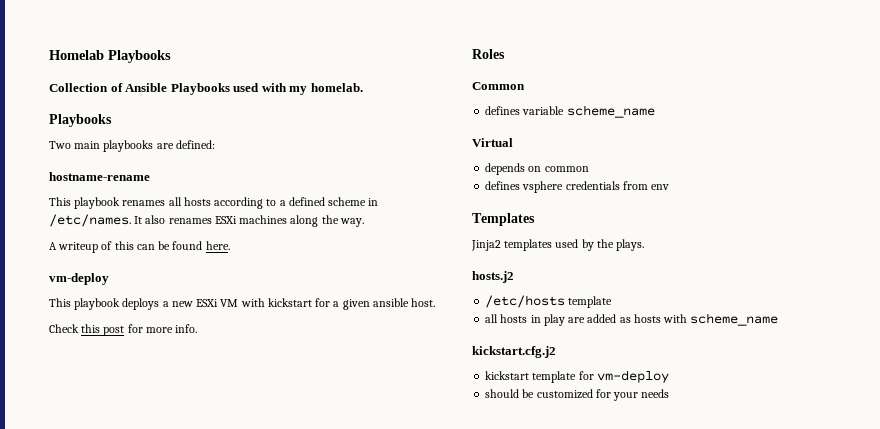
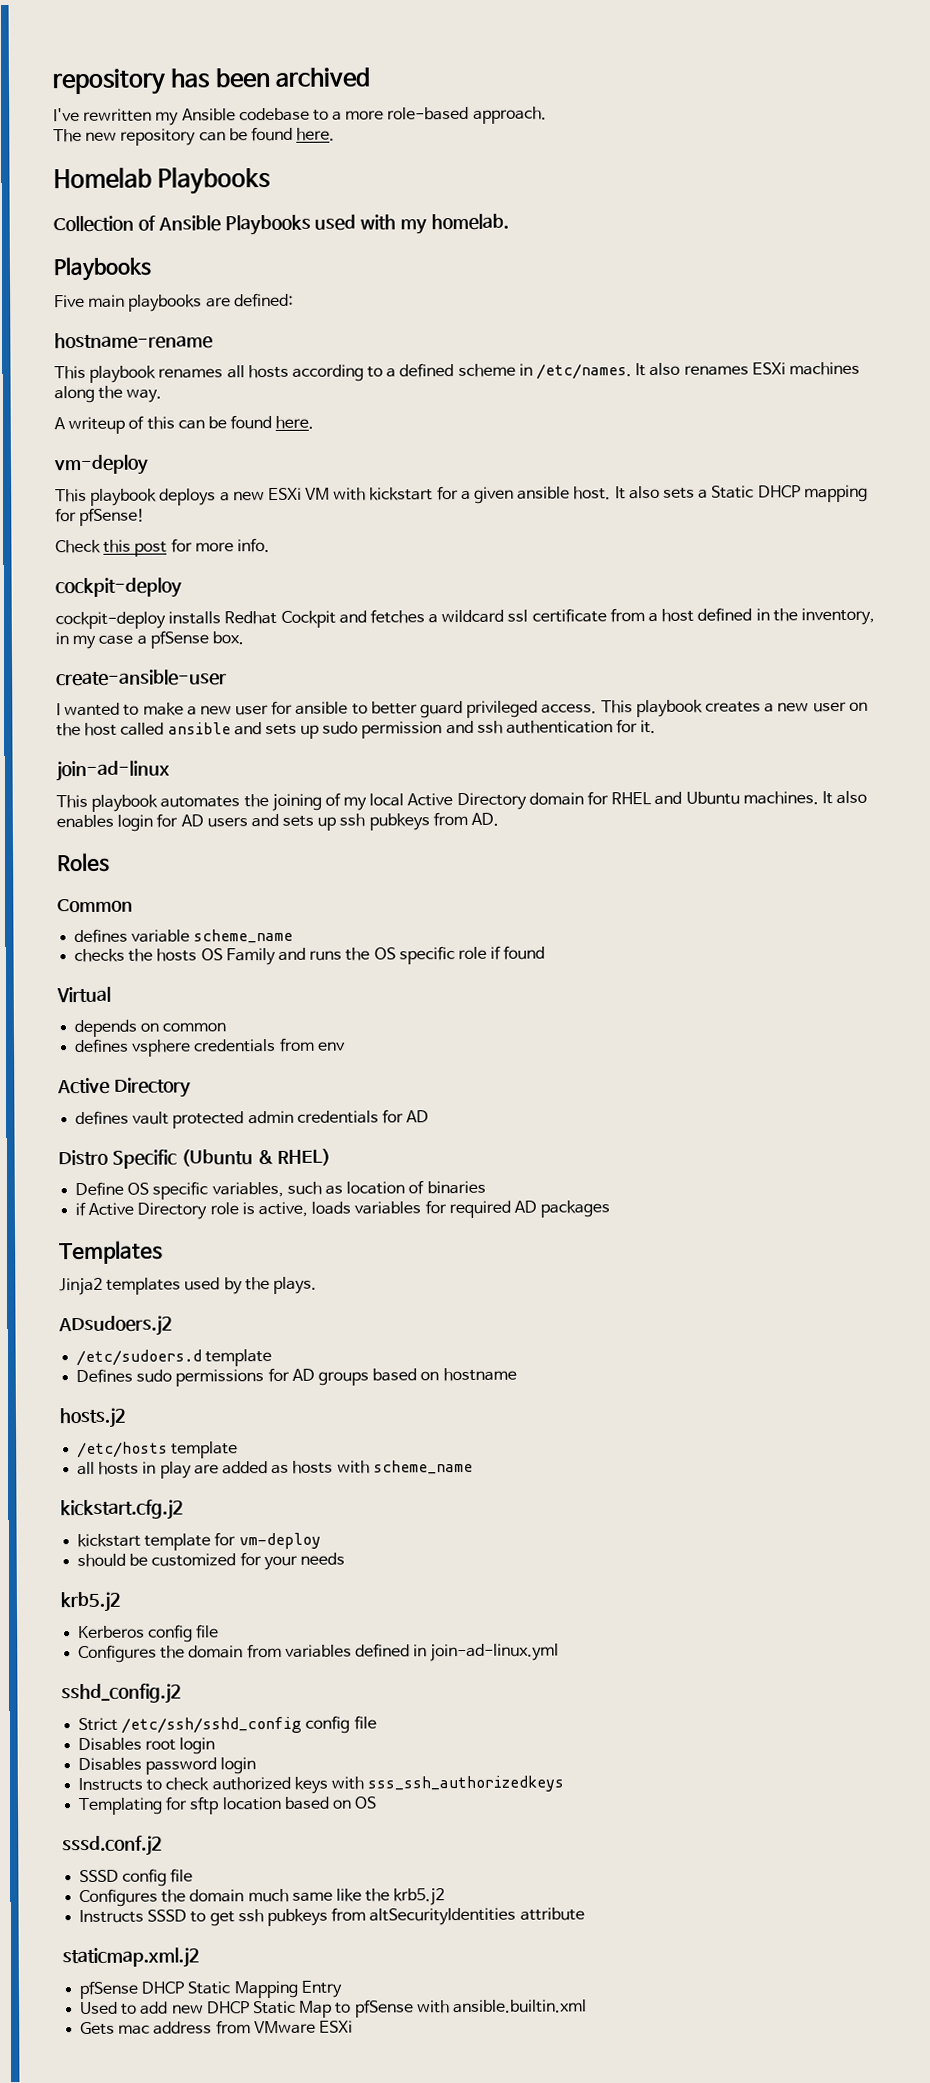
+ repository has been archived
+ I've rewritten my Ansible codebase to a more role-based approach.
+ The new repository can be found here.
- Two main playbooks are defined:
+ Five main playbooks are defined:
+ It also sets a Static DHCP mapping for pfSense!
  Check this post for more info.
+ cockpit-deploy
+ cockpit-deploy installs Redhat Cockpit and fetches a wildcard ssl certificate from a host defined in the inventory, in my case a pfSense box.
+ create-ansible-user
+ I wanted to make a new user for ansible to better guard privileged access. This playbook creates a new user on the host called ansible and sets up sudo permission and ssh authentication for it.
+ join-ad-linux
+ This playbook automates the joining of my local Active Directory domain for RHEL and Ubuntu machines. It also enables login for AD users and sets up ssh pubkeys from AD.
+ checks the hosts OS Family and runs the OS specific role if found
  defines vsphere credentials from env
+ Active Directory
+ defines vault protected admin credentials for AD
+ Distro Specific (Ubuntu & RHEL)
+ Define OS specific variables, such as location of binaries
+ if Active Directory role is active, loads variables for required AD packages
+ ADsudoers.j2
+ /etc/sudoers.d template
+ Defines sudo permissions for AD groups based on hostname
  should be customized for your needs
+ krb5.j2
+ Kerberos config file
+ Configures the domain from variables defined in join-ad-linux.yml
+ sshd_config.j2
+ Strict /etc/ssh/sshd_config config file
+ Disables root login
+ Disables password login
+ Instructs to check authorized keys with sss_ssh_authorizedkeys
+ Templating for sftp location based on OS
+ sssd.conf.j2
+ SSSD config file
+ Configures the domain much same like the krb5.j2
+ Instructs SSSD to get ssh pubkeys from altSecurityIdentities attribute
+ staticmap.xml.j2
+ pfSense DHCP Static Mapping Entry
+ Used to add new DHCP Static Map to pfSense with ansible.builtin.xml
+ Gets mac address from VMware ESXi

